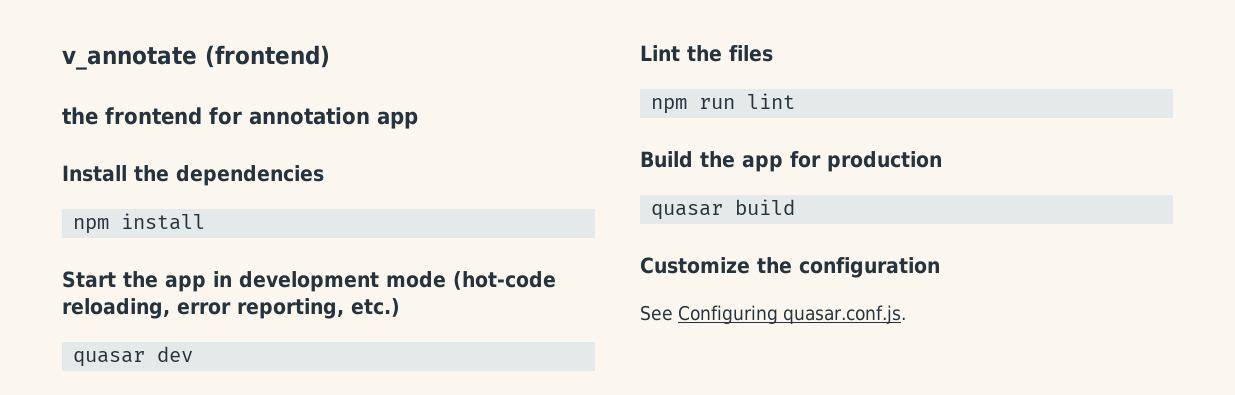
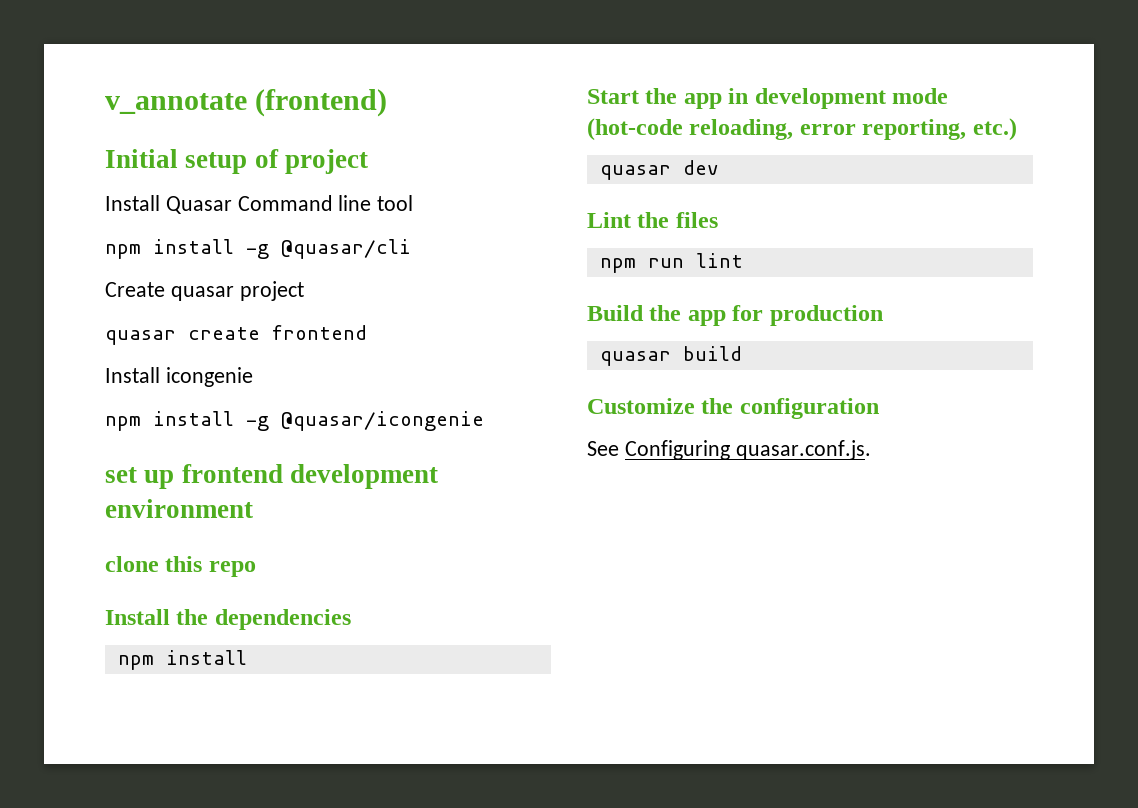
- the frontend for annotation app
+ Initial setup of project
+ Install Quasar Command line tool
+ npm install -g @quasar/cli
+ Create quasar project
+ quasar create frontend
+ Install icongenie
+ npm install -g @quasar/icongenie
+ set up frontend development environment
+ clone this repo

